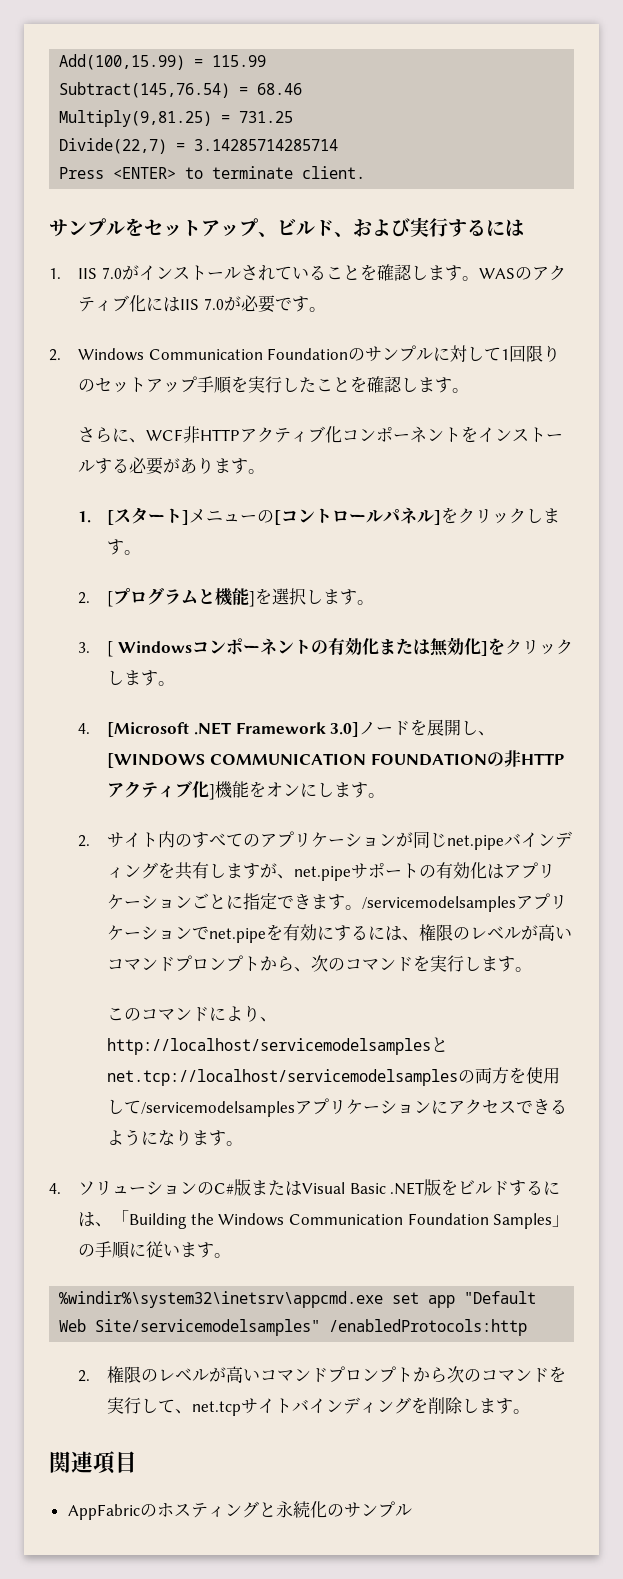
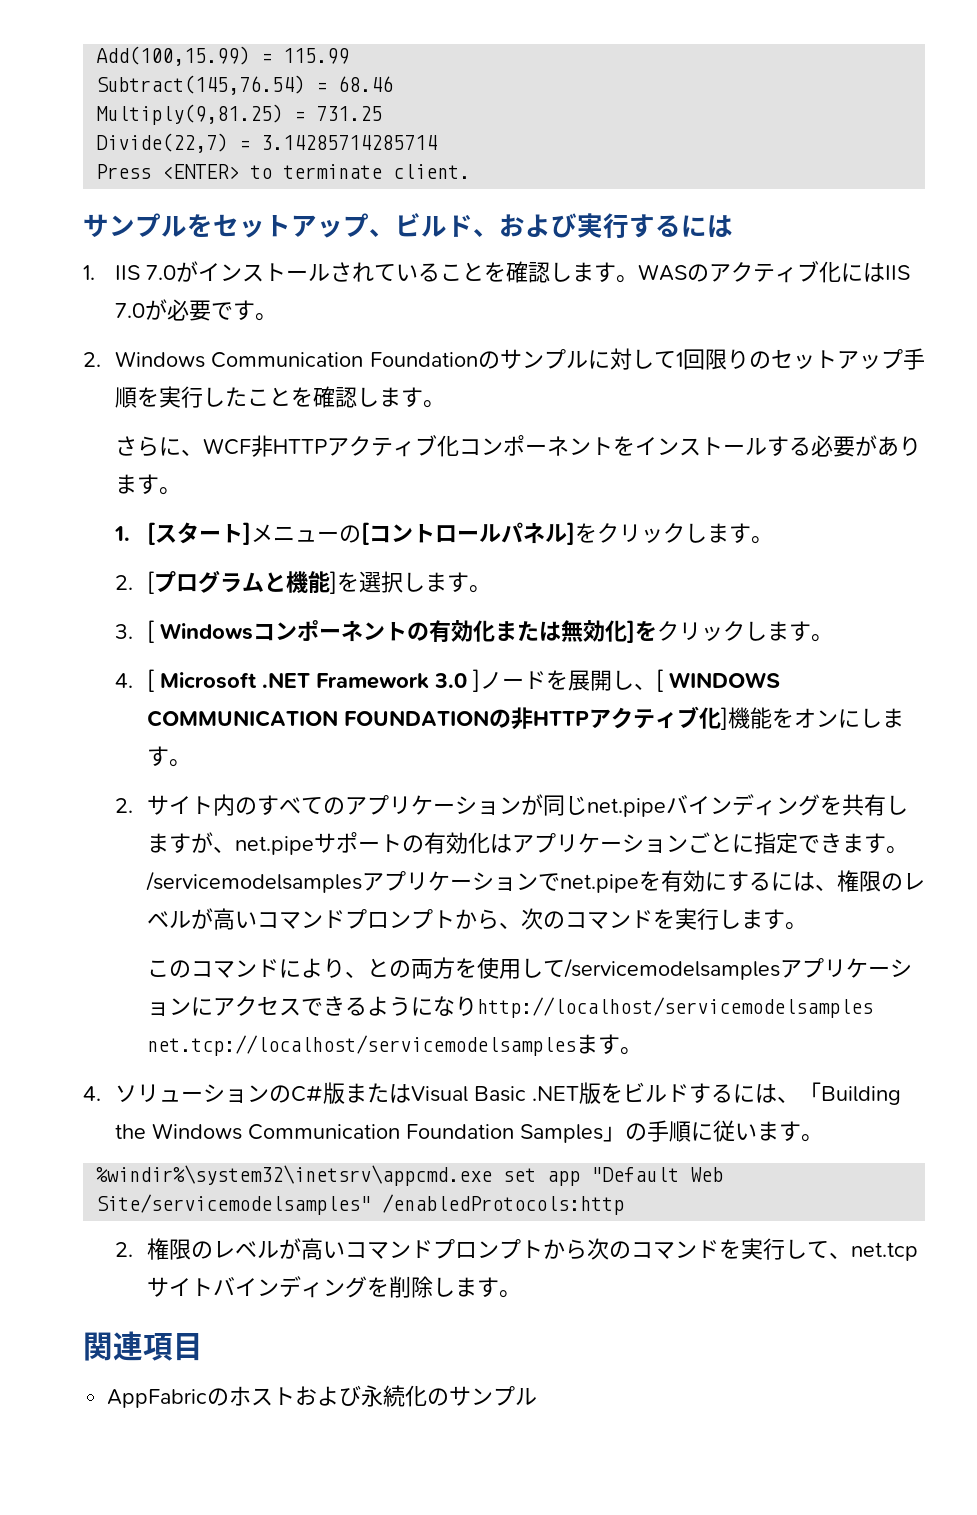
- 4. [Microsoft .NET Framework 3.0]ノードを展開し、[WINDOWS COMMUNICATION FOUNDATIONの非HTTPアクティブ化]機能をオンにします。
+ 4. [ Microsoft .NET Framework 3.0 ]ノードを展開し、[ WINDOWS COMMUNICATION FOUNDATIONの非HTTPアクティブ化]機能をオンにします。
- このコマンドにより、http://localhost/servicemodelsamplesとnet.tcp://localhost/servicemodelsamplesの両方を使用して/servicemodelsamplesアプリケーションにアクセスできるようになります。
+ このコマンドにより、との両方を使用して/servicemodelsamplesアプリケーションにアクセスできるようになりhttp://localhost/servicemodelsamples net.tcp://localhost/servicemodelsamplesます。
- AppFabricのホスティングと永続化のサンプル
+ AppFabricのホストおよび永続化のサンプル

